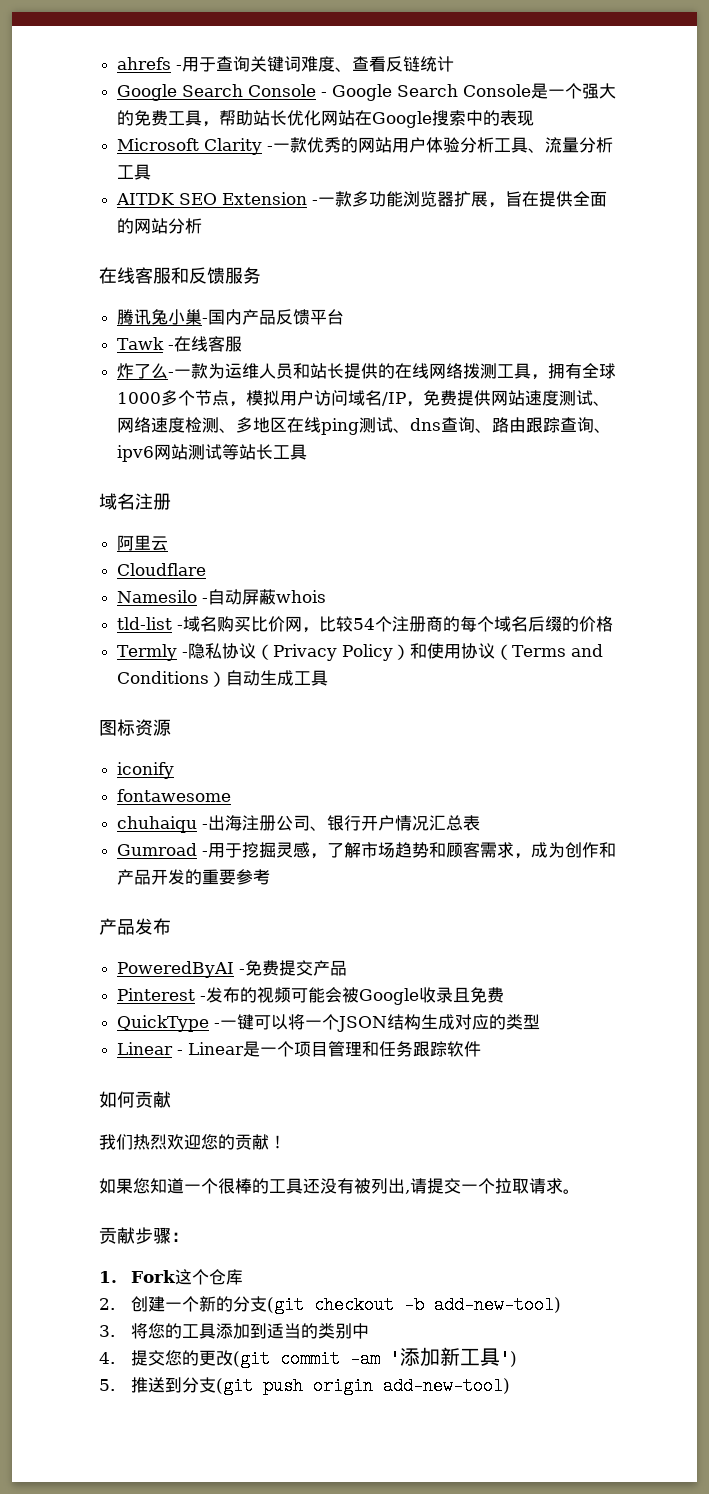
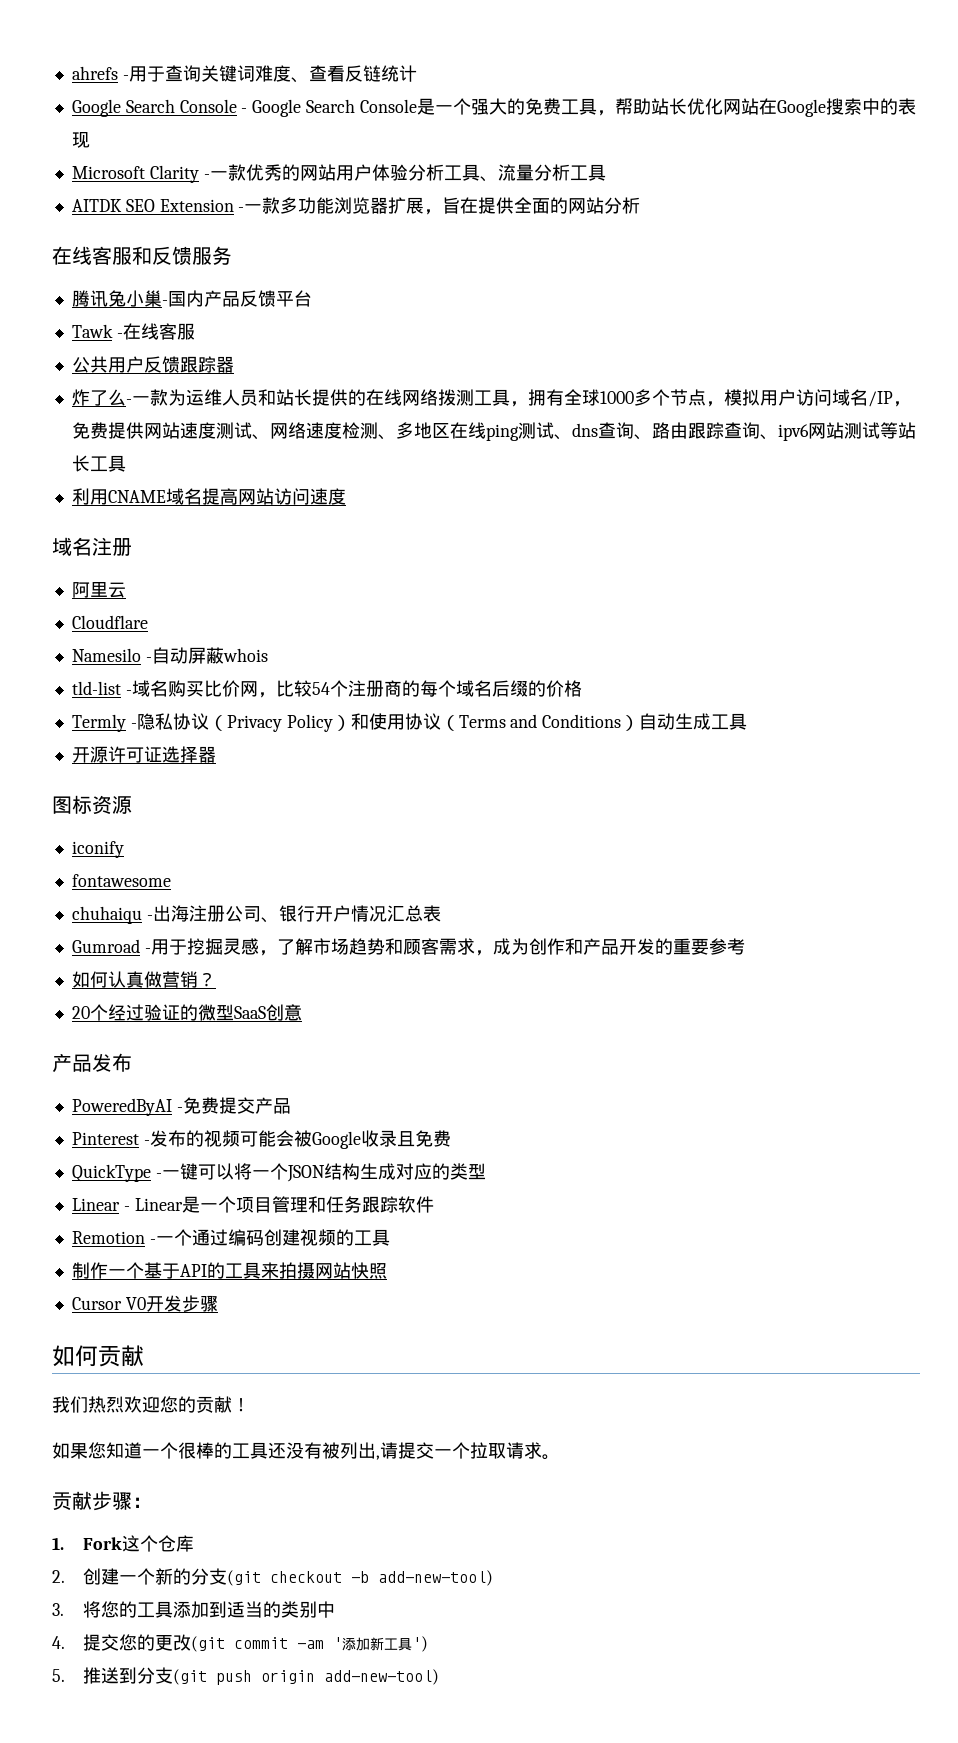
+ 公共用户反馈跟踪器
+ 利用CNAME域名提高网站访问速度
+ 开源许可证选择器
+ 如何认真做营销？
+ 20个经过验证的微型SaaS创意
+ Remotion -一个通过编码创建视频的工具
+ 制作一个基于API的工具来拍摄网站快照
+ Cursor V0开发步骤

